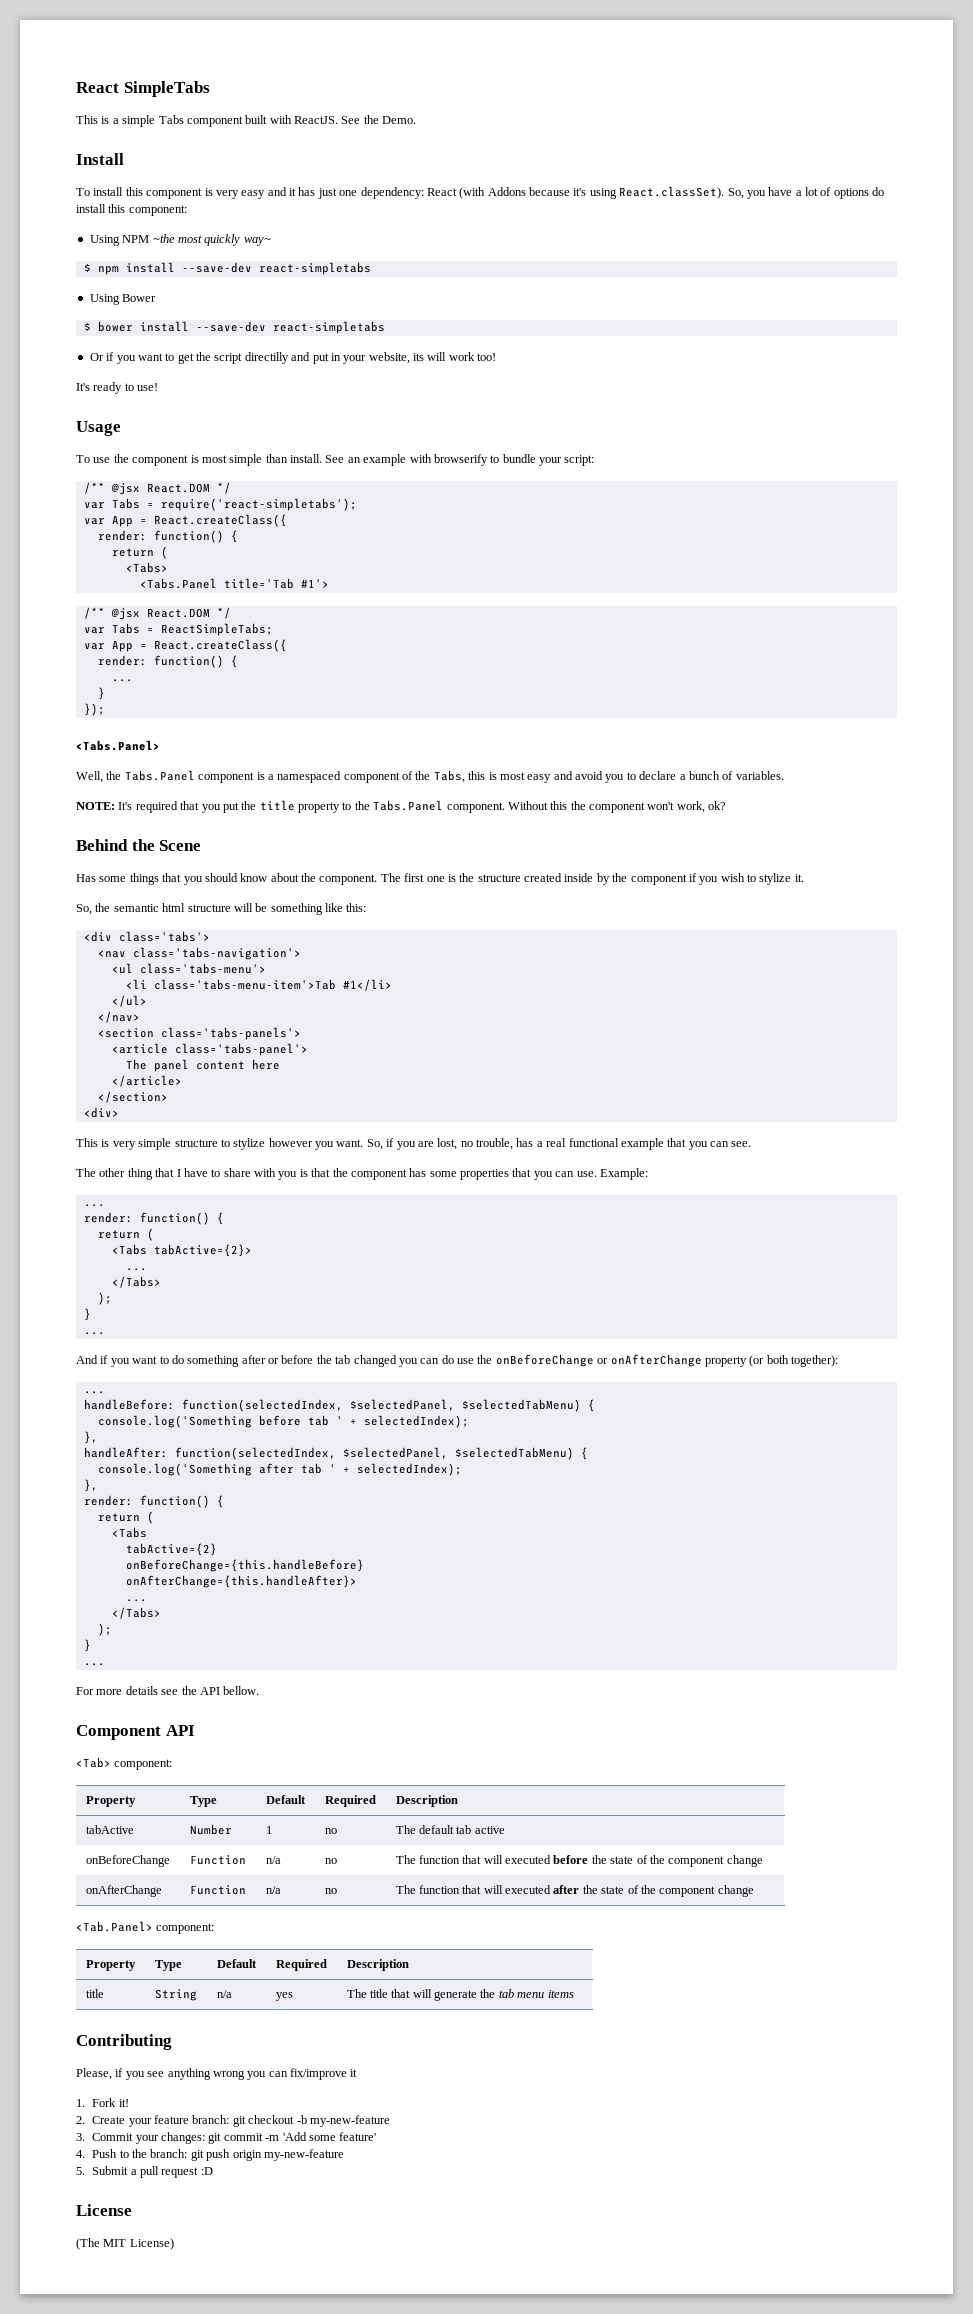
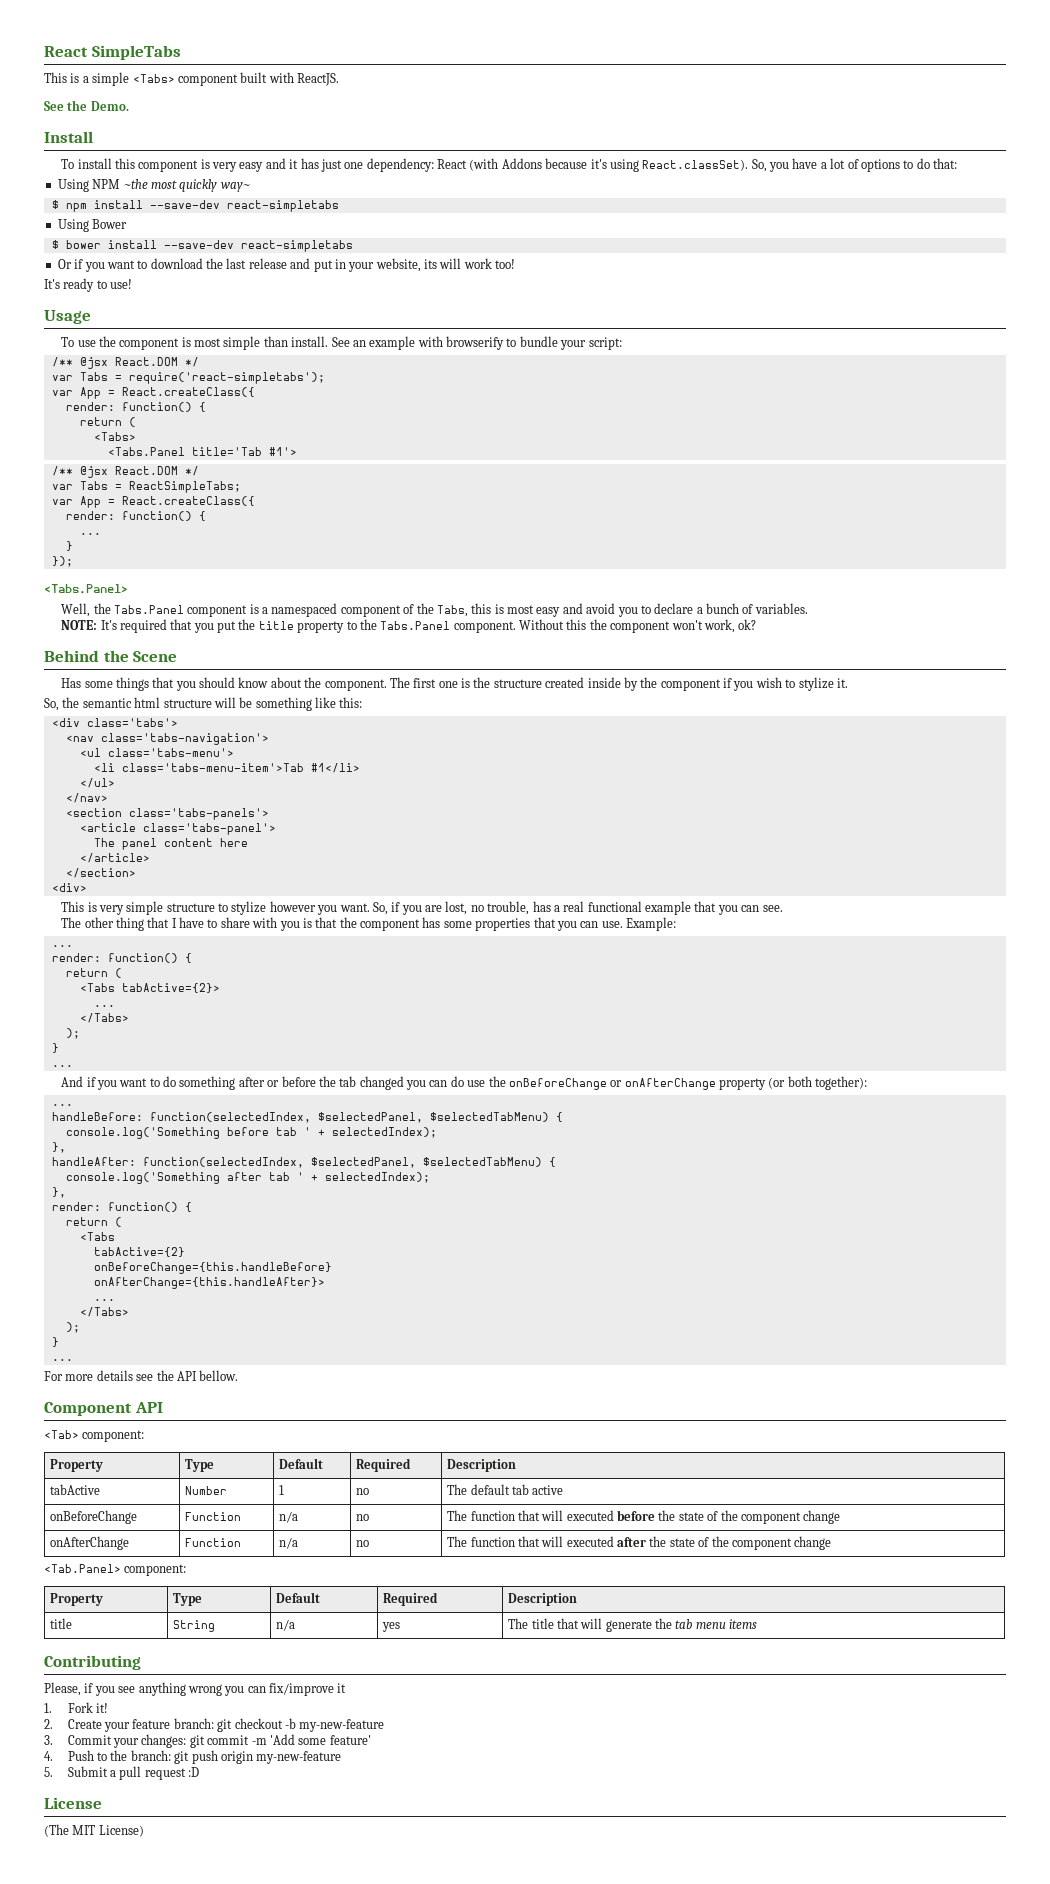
- This is a simple Tabs component built with ReactJS. See the Demo.
+ This is a simple <Tabs> component built with ReactJS.
+ See the Demo.
- To install this component is very easy and it has just one dependency: React (with Addons because it's using React.classSet). So, you have a lot of options do install this component:
+ To install this component is very easy and it has just one dependency: React (with Addons because it's using React.classSet). So, you have a lot of options to do that:
- Or if you want to get the script directilly and put in your website, its will work too!
+ Or if you want to download the last release and put in your website, its will work too!

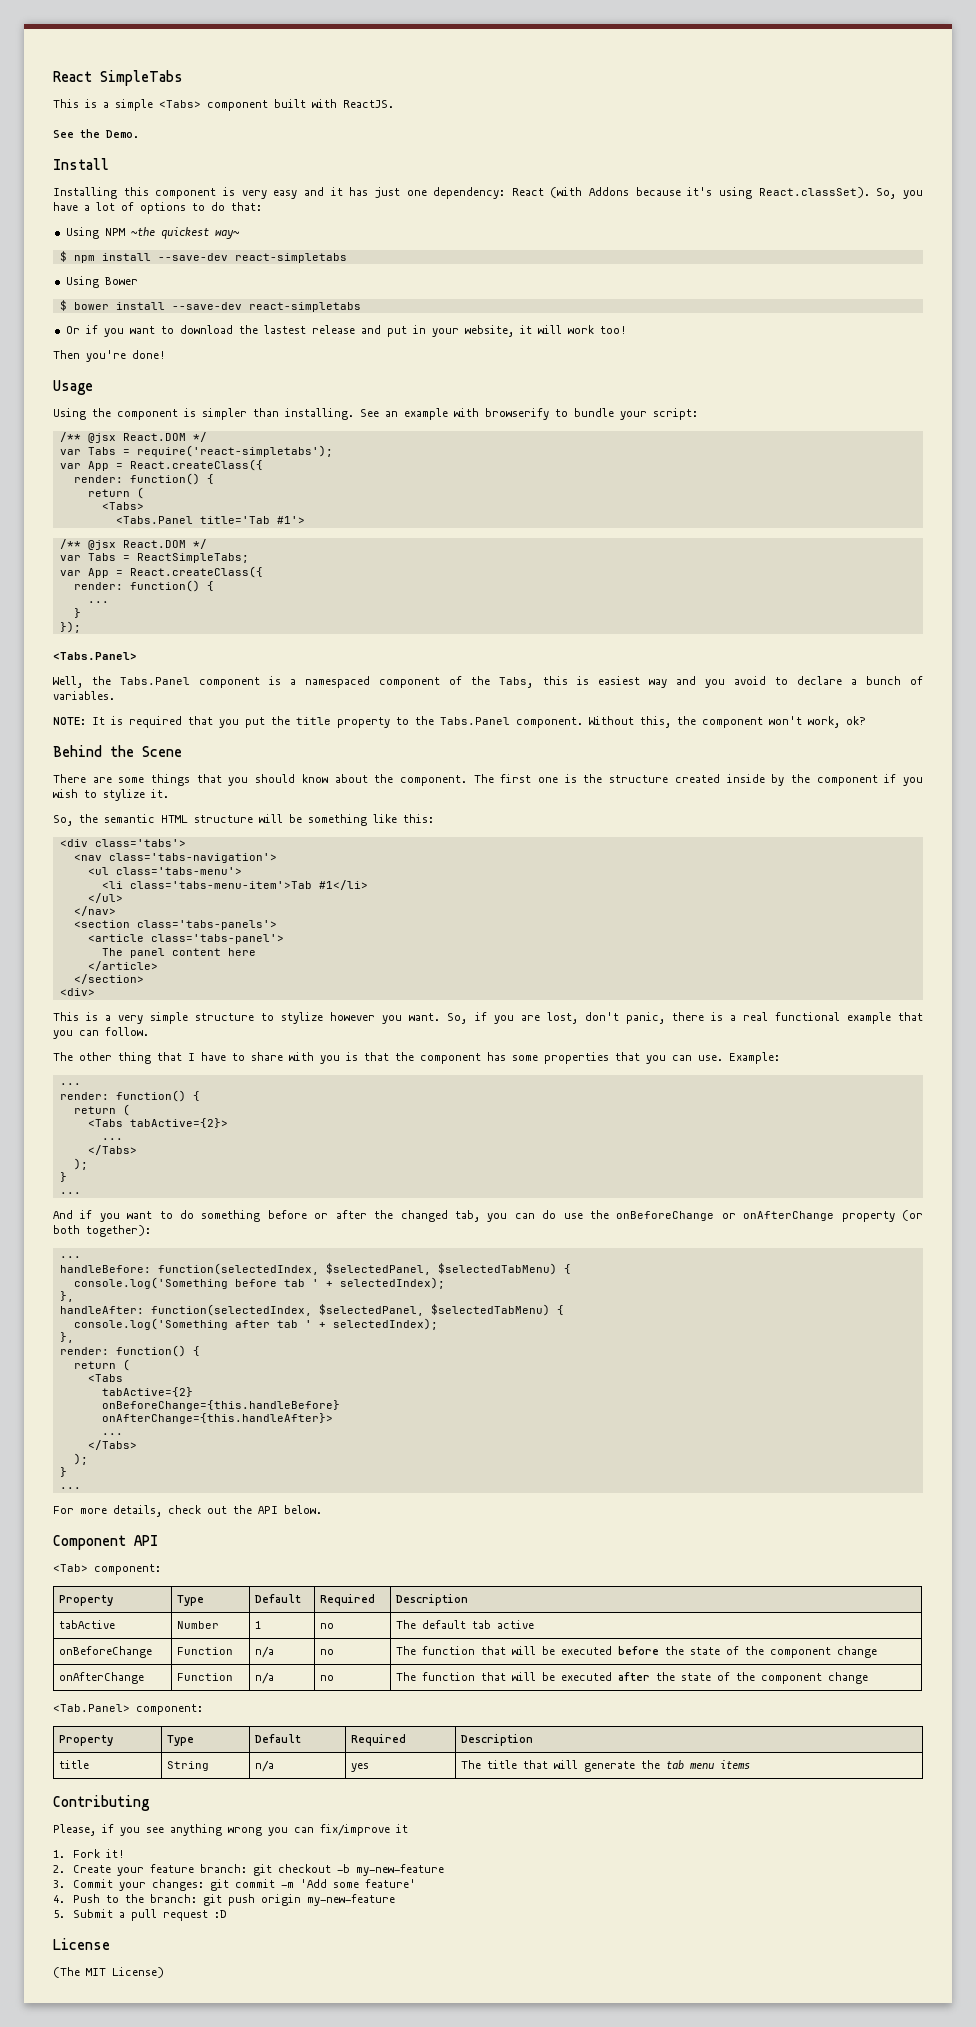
- To install this component is very easy and it has just one dependency: React (with Addons because it's using React.classSet). So, you have a lot of options to do that:
+ Installing this component is very easy and it has just one dependency: React (with Addons because it's using React.classSet). So, you have a lot of options to do that:
- Using NPM ~the most quickly way~
+ Using NPM ~the quickest way~
- Or if you want to download the last release and put in your website, its will work too!
+ Or if you want to download the lastest release and put in your website, it will work too!
- It's ready to use!
+ Then you're done!
- To use the component is most simple than install.
+ Using the component is simpler than installing.
- Well, the Tabs.Panel component is a namespaced component of the Tabs, this is most easy and avoid you to declare a bunch of variables.
+ Well, the Tabs.Panel component is a namespaced component of the Tabs, this is easiest way and you avoid to declare a bunch of variables.
- NOTE: It's required that you put the title property to the Tabs.Panel component.
+ NOTE: It is required that you put the title property to the Tabs.Panel component.
- Without this the component won't work, ok?
+ Without this, the component won't work, ok?
- Has some things that you should know about the component.
+ There are some things that you should know about the component.
- So, the semantic html structure will be something like this:
+ So, the semantic HTML structure will be something like this:
- This is very simple structure to stylize however you want.
+ This is a very simple structure to stylize however you want.
- So, if you are lost, no trouble, has a real functional example that you can see.
+ So, if you are lost, don't panic, there is a real functional example that you can follow.
- And if you want to do something after or before the tab changed you can do use the onBeforeChange or onAfterChange property (or both together):
+ And if you want to do something before or after the changed tab, you can do use the onBeforeChange or onAfterChange property (or both together):
- For more details see the API bellow.
+ For more details, check out the API below.
- onBeforeChange | Function | n/a | no | The function that will executed before the state of the component change
+ onBeforeChange | Function | n/a | no | The function that will be executed before the state of the component change
- onAfterChange | Function | n/a | no | The function that will executed after the state of the component change
+ onAfterChange | Function | n/a | no | The function that will be executed after the state of the component change

